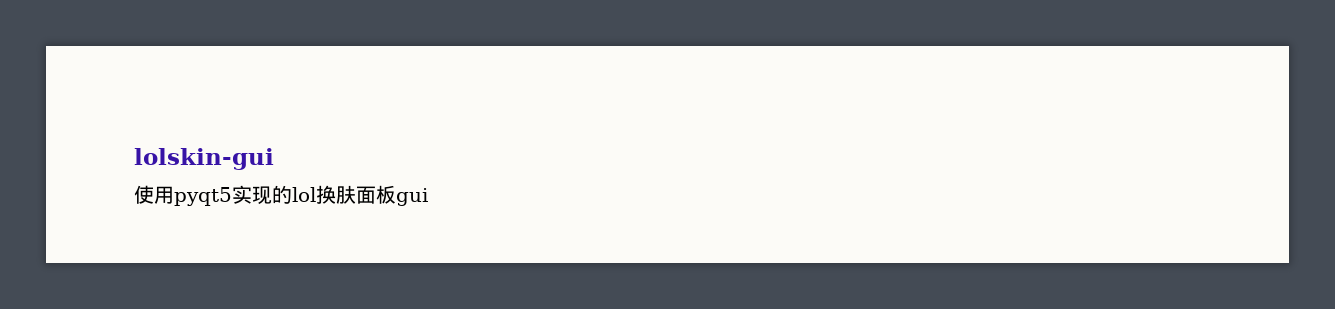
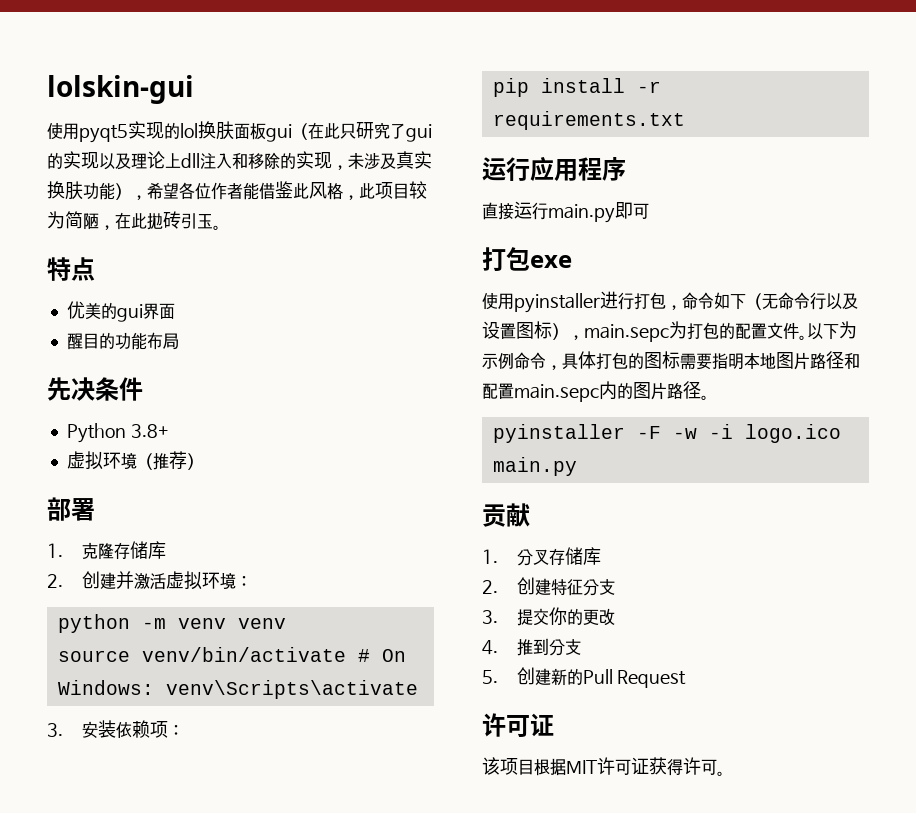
- 使用pyqt5实现的lol换肤面板gui
+ 使用pyqt5实现的lol换肤面板gui（在此只研究了gui的实现以及理论上dll注入和移除的实现，未涉及真实换肤功能），希望各位作者能借鉴此风格，此项目较为简陋，在此抛砖引玉。
+ 特点
+ 优美的gui界面
+ 醒目的功能布局
+ 先决条件
+ Python 3.8+
+ 虚拟环境（推荐）
+ 部署
+ 1.克隆存储库
+ 2.创建并激活虚拟环境：
+ python -m venv venv
+ source venv/bin/activate # On Windows: venv\Scripts\activate
+ 3.安装依赖项：
+ pip install -r requirements.txt
+ 运行应用程序
+ 直接运行main.py即可
+ 打包exe
+ 使用pyinstaller进行打包，命令如下（无命令行以及设置图标），main.sepc为打包的配置文件。以下为示例命令，具体打包的图标需要指明本地图片路径和配置main.sepc内的图片路径。
+ pyinstaller -F -w -i logo.ico main.py
+ 贡献
+ 1.分叉存储库
+ 2.创建特征分支
+ 3.提交你的更改
+ 4.推到分支
+ 5.创建新的Pull Request
+ 许可证
+ 该项目根据MIT许可证获得许可。

